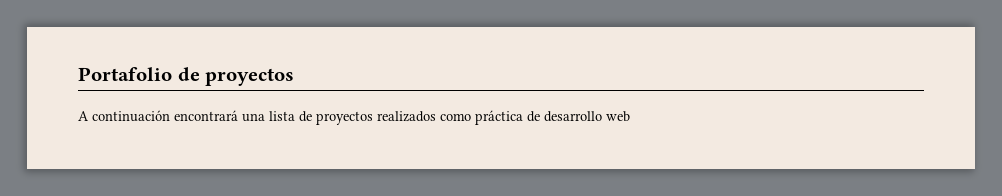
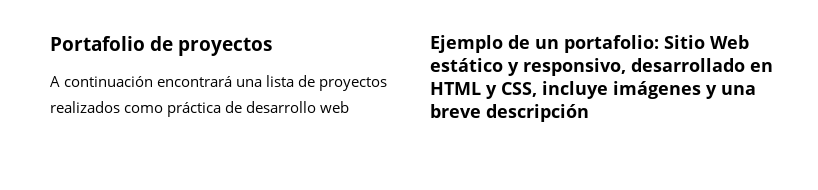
+ Ejemplo de un portafolio: Sitio Web estático y responsivo, desarrollado en HTML y CSS, incluye imágenes y una breve descripción

